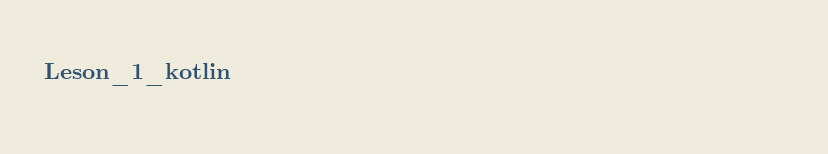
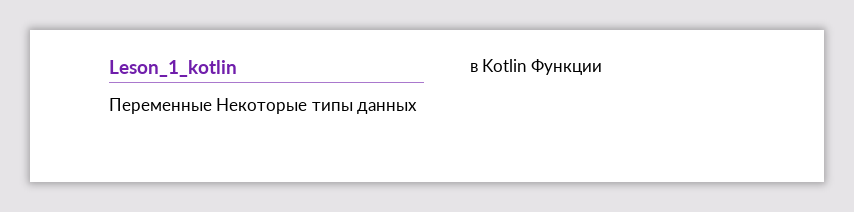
+ Переменные Некоторые типы данных в Kotlin Функции

